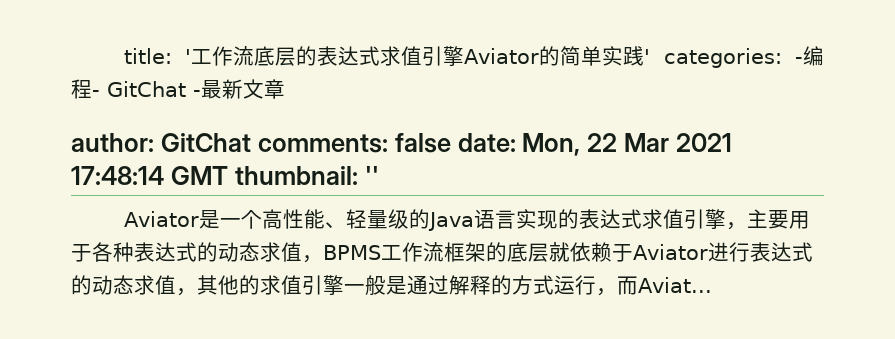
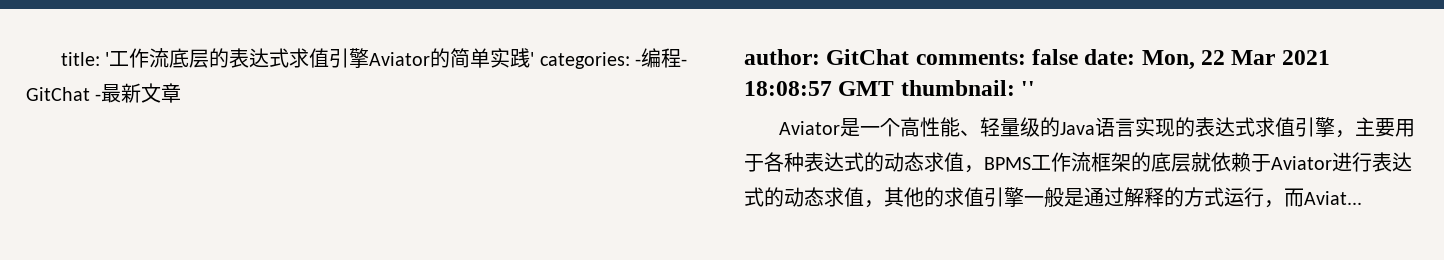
- author: GitChat comments: false date: Mon, 22 Mar 2021 17:48:14 GMT thumbnail: ''
+ author: GitChat comments: false date: Mon, 22 Mar 2021 18:08:57 GMT thumbnail: ''

